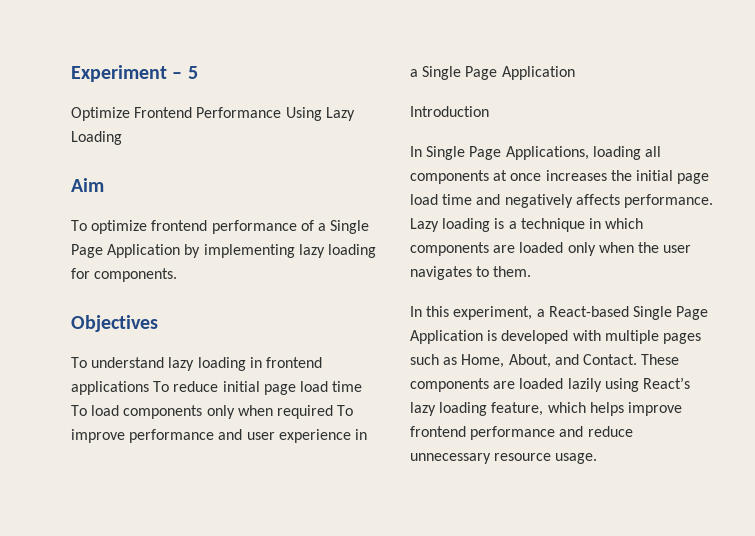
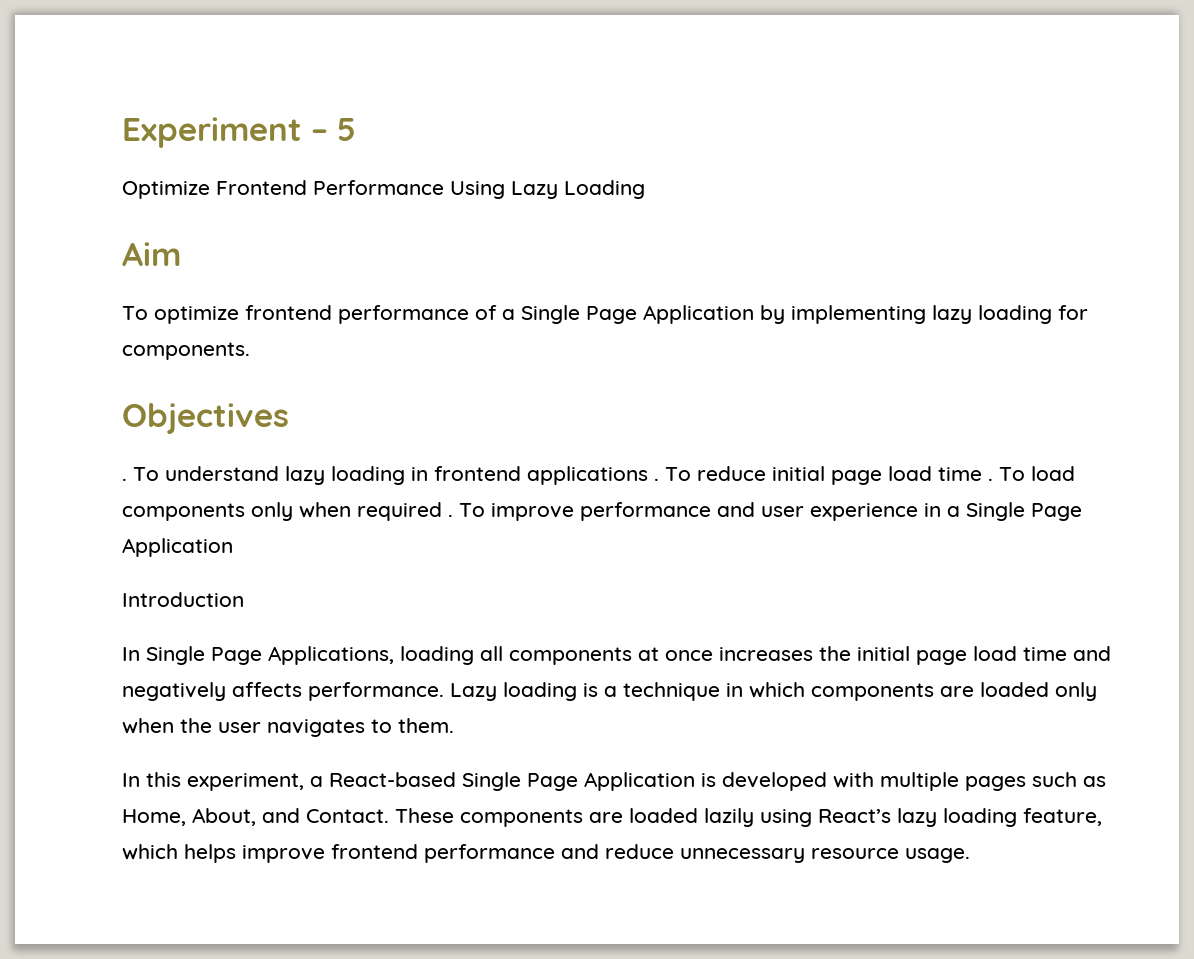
  Objectives
- To understand lazy loading in frontend applications To reduce initial page load time To load components only when required To improve performance and user experience in a Single Page Application
+ . To understand lazy loading in frontend applications . To reduce initial page load time . To load components only when required . To improve performance and user experience in a Single Page Application

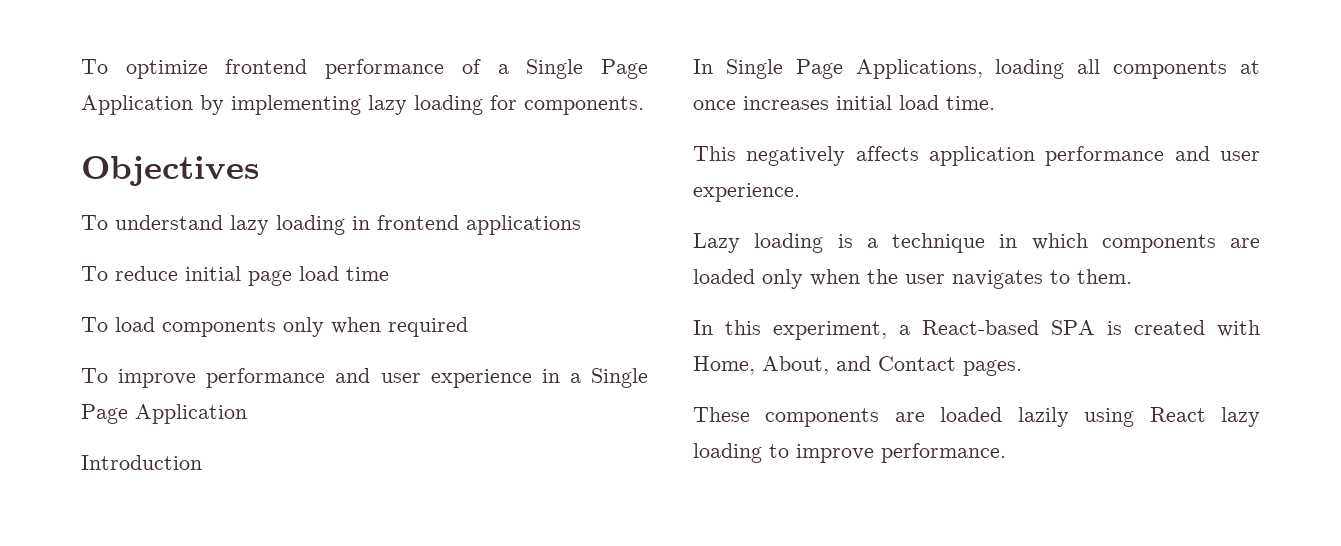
- Experiment – 5
- Optimize Frontend Performance Using Lazy Loading
- Aim
  Objectives
- . To understand lazy loading in frontend applications . To reduce initial page load time . To load components only when required . To improve performance and user experience in a Single Page Application
+ To understand lazy loading in frontend applications
+ To reduce initial page load time
+ To load components only when required
+ To improve performance and user experience in a Single Page Application
- In Single Page Applications, loading all components at once increases the initial page load time and negatively affects performance. Lazy loading is a technique in which components are loaded only when the user navigates to them.
+ In Single Page Applications, loading all components at once increases initial load time.
+ This negatively affects application performance and user experience.
+ Lazy loading is a technique in which components are loaded only when the user navigates to them.
- In this experiment, a React-based Single Page Application is developed with multiple pages such as Home, About, and Contact. These components are loaded lazily using React’s lazy loading feature, which helps improve frontend performance and reduce unnecessary resource usage.
+ In this experiment, a React-based SPA is created with Home, About, and Contact pages.
+ These components are loaded lazily using React lazy loading to improve performance.

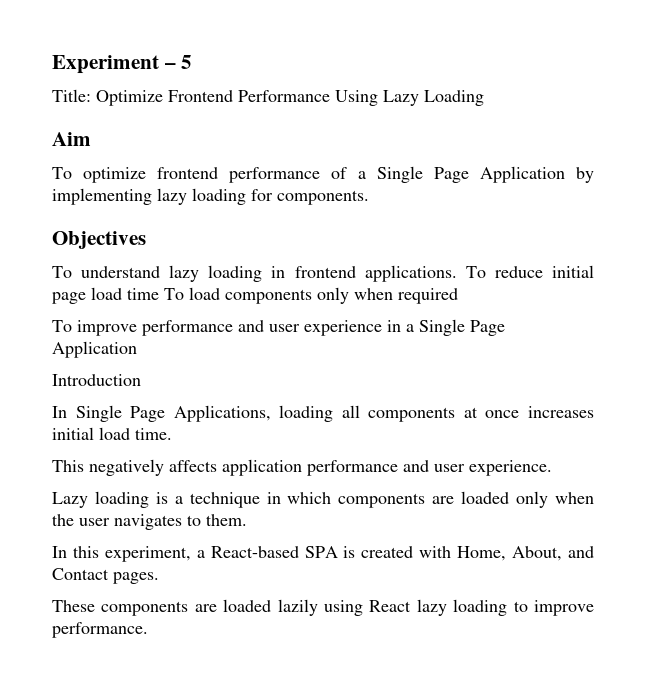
+ Experiment – 5
+ Title: Optimize Frontend Performance Using Lazy Loading
+ Aim
- To understand lazy loading in frontend applications
- To reduce initial page load time
- To load components only when required
+ To understand lazy loading in frontend applications. To reduce initial page load time To load components only when required

